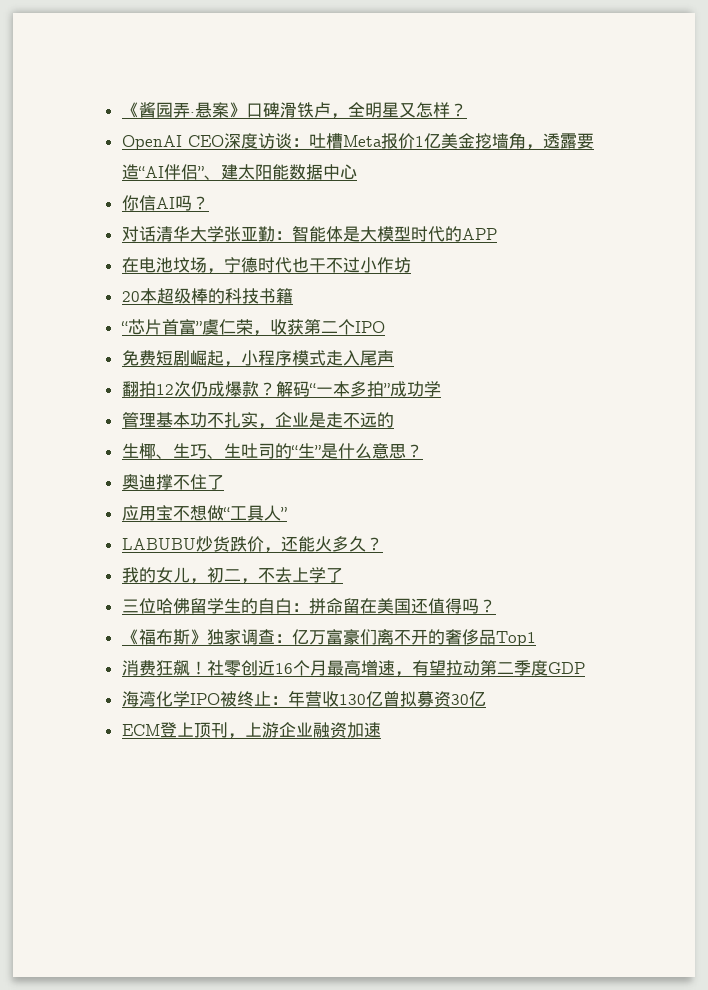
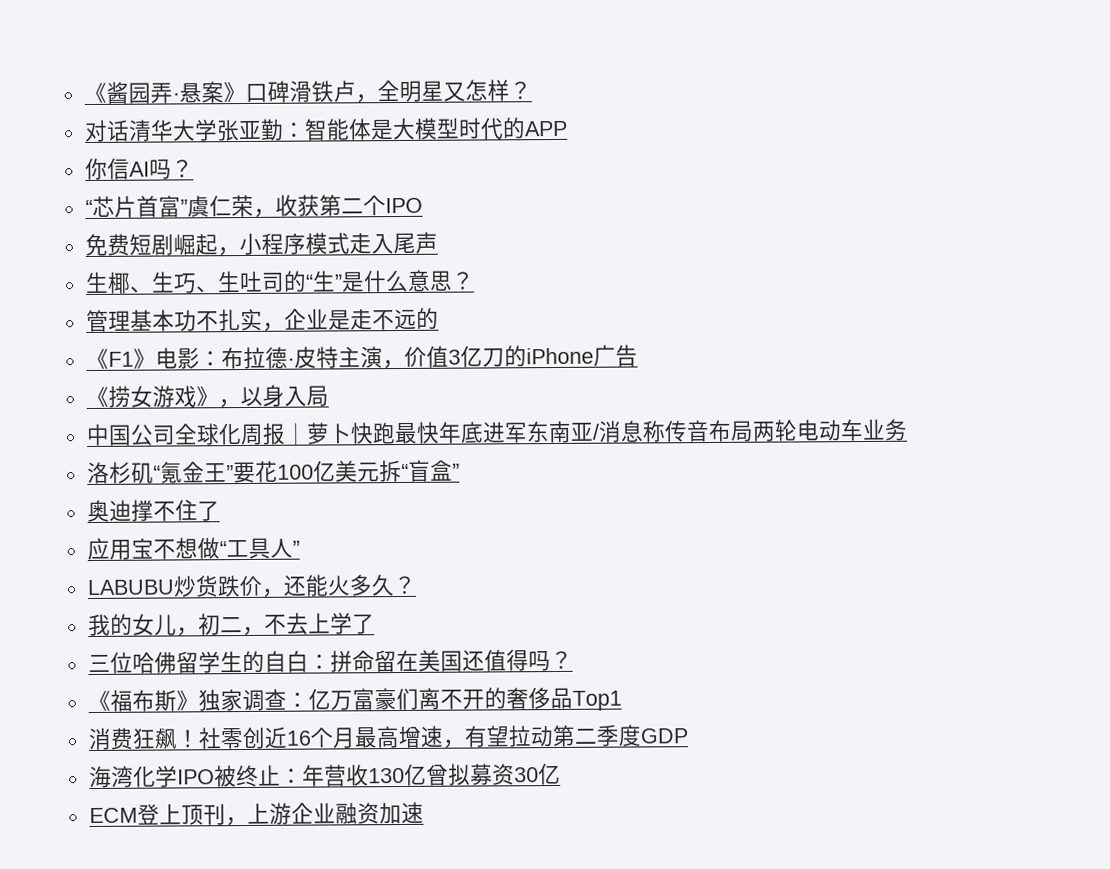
- OpenAI CEO深度访谈：吐槽Meta报价1亿美金挖墙角，透露要造“AI伴侣”、建太阳能数据中心
- 你信AI吗？
- 在电池坟场，宁德时代也干不过小作坊
- 20本超级棒的科技书籍
+ 你信AI吗？
- 翻拍12次仍成爆款？解码“一本多拍”成功学
- 管理基本功不扎实，企业是走不远的
+ 管理基本功不扎实，企业是走不远的
+ 《F1》电影：布拉德·皮特主演，价值3亿刀的iPhone广告
+ 《捞女游戏》，以身入局
+ 中国公司全球化周报｜萝卜快跑最快年底进军东南亚/消息称传音布局两轮电动车业务
+ 洛杉矶“氪金王”要花100亿美元拆“盲盒”

